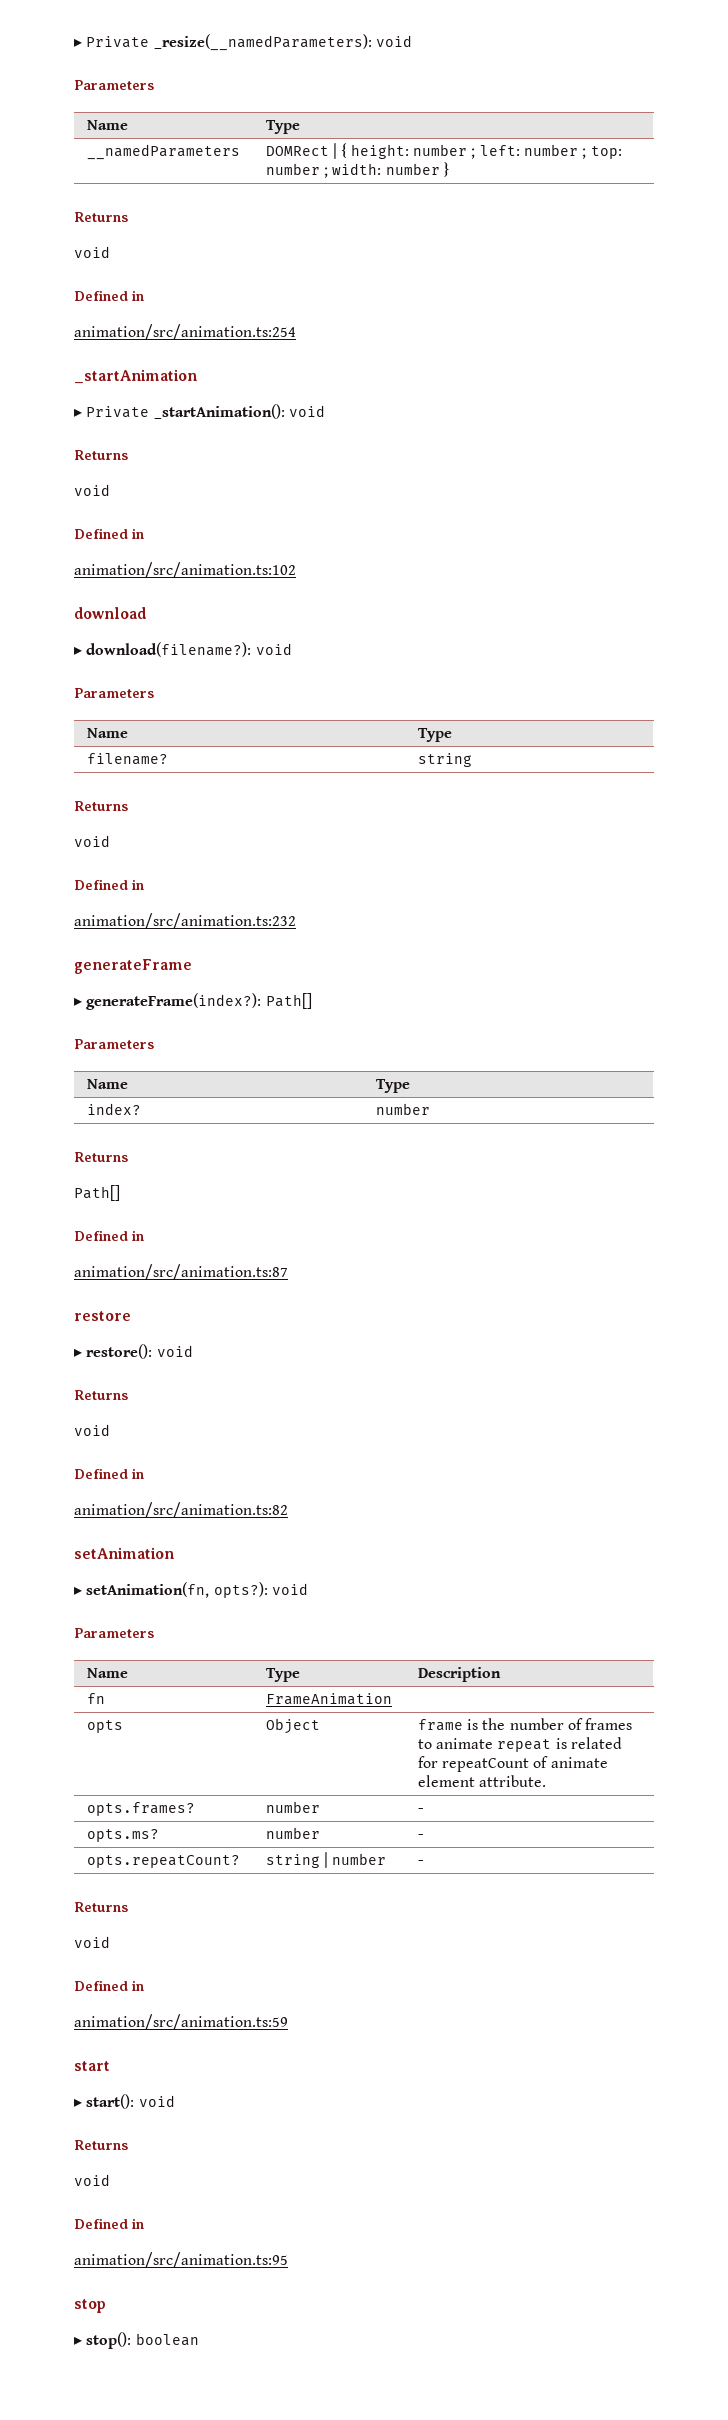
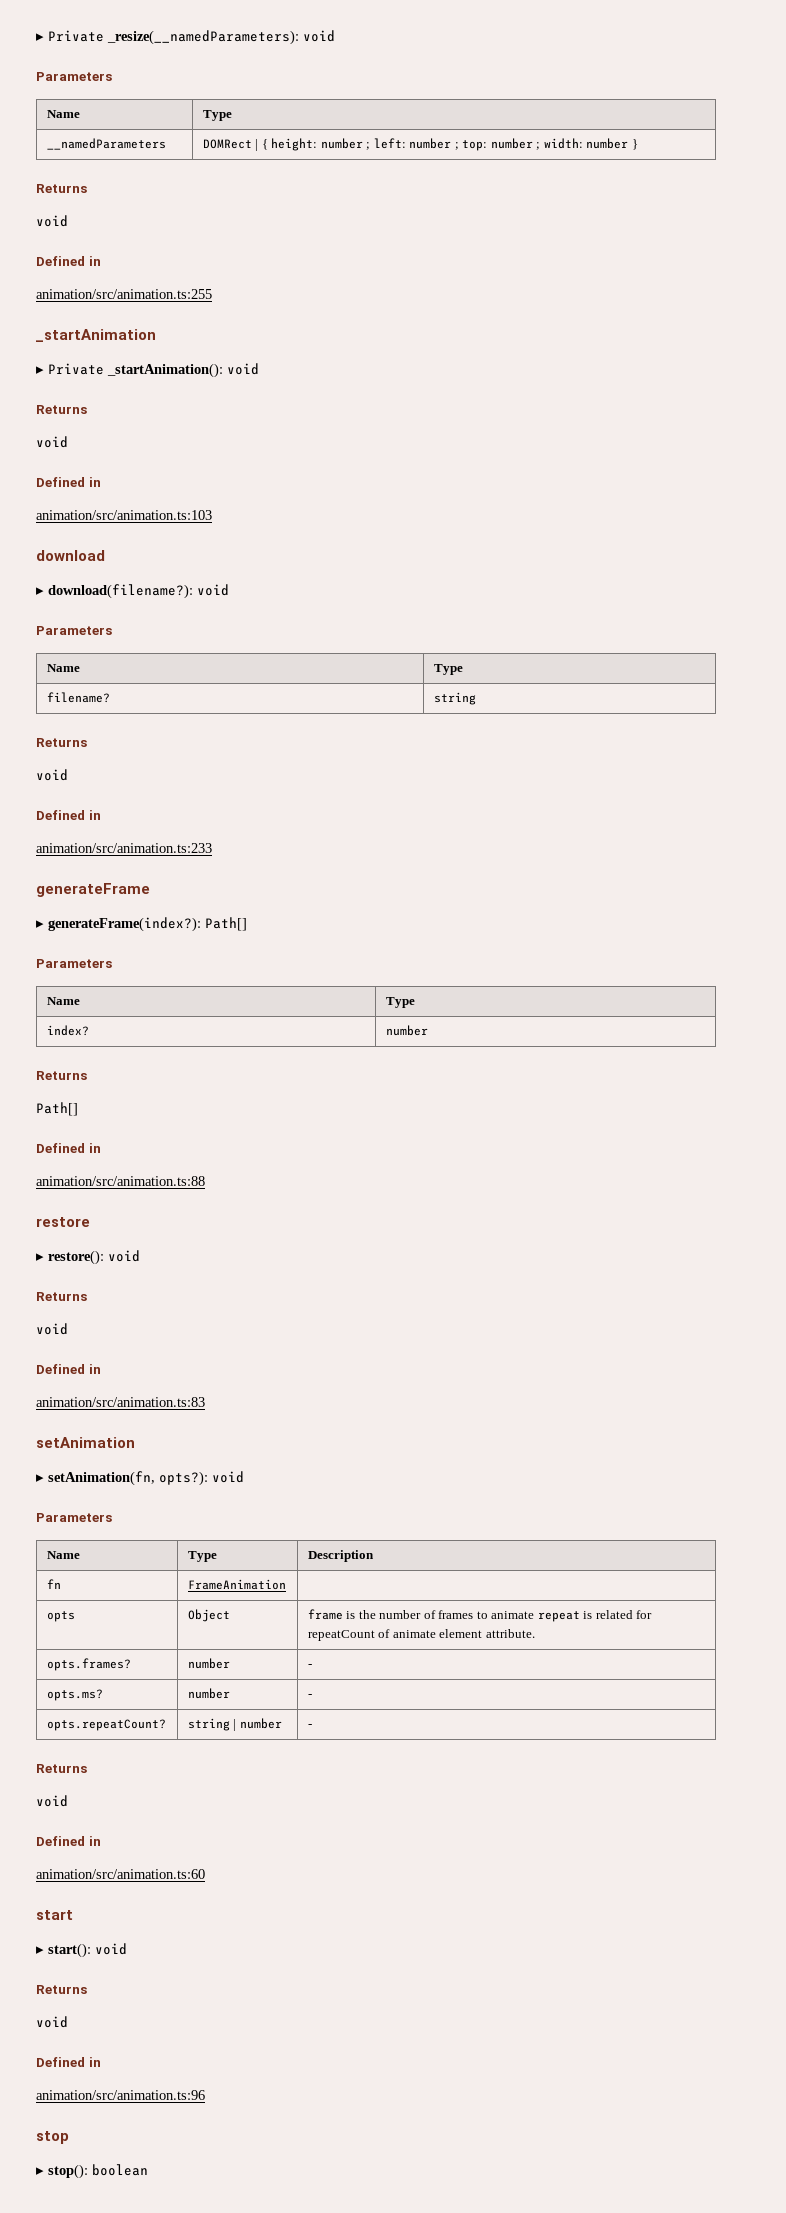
- animation/src/animation.ts:254
+ animation/src/animation.ts:255
- animation/src/animation.ts:102
+ animation/src/animation.ts:103
- animation/src/animation.ts:232
+ animation/src/animation.ts:233
- animation/src/animation.ts:87
+ animation/src/animation.ts:88
- animation/src/animation.ts:82
+ animation/src/animation.ts:83
- animation/src/animation.ts:59
+ animation/src/animation.ts:60
- animation/src/animation.ts:95
+ animation/src/animation.ts:96

